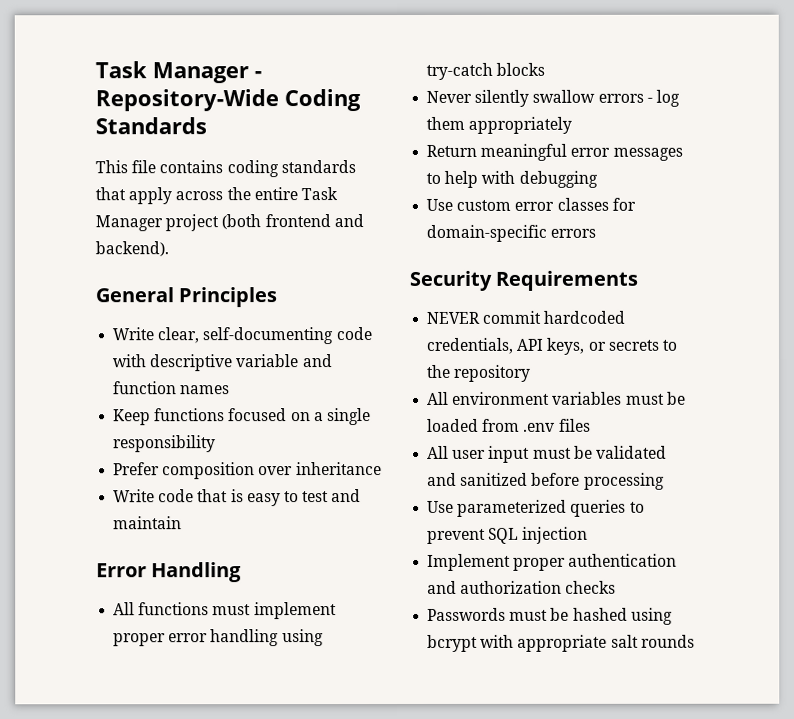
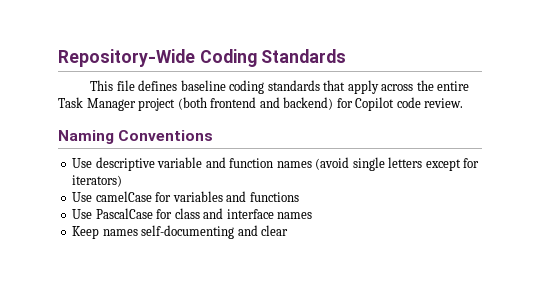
- Task Manager - Repository-Wide Coding Standards
+ Repository-Wide Coding Standards
- This file contains coding standards that apply across the entire Task Manager project (both frontend and backend).
- General Principles
- Write clear, self-documenting code with descriptive variable and function names
- Keep functions focused on a single responsibility
- Prefer composition over inheritance
- Write code that is easy to test and maintain
- Error Handling
- All functions must implement proper error handling using try-catch blocks
- Never silently swallow errors - log them appropriately
- Return meaningful error messages to help with debugging
- Use custom error classes for domain-specific errors
- Security Requirements
- NEVER commit hardcoded credentials, API keys, or secrets to the repository
- All environment variables must be loaded from .env files
- All user input must be validated and sanitized before processing
- Use parameterized queries to prevent SQL injection
- Implement proper authentication and authorization checks
- Passwords must be hashed using bcrypt with appropriate salt rounds
+ This file defines baseline coding standards that apply across the entire Task Manager project (both frontend and backend) for Copilot code review.
+ Naming Conventions
+ Use descriptive variable and function names (avoid single letters except for iterators)
+ Use camelCase for variables and functions
+ Use PascalCase for class and interface names
+ Keep names self-documenting and clear

